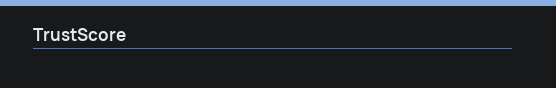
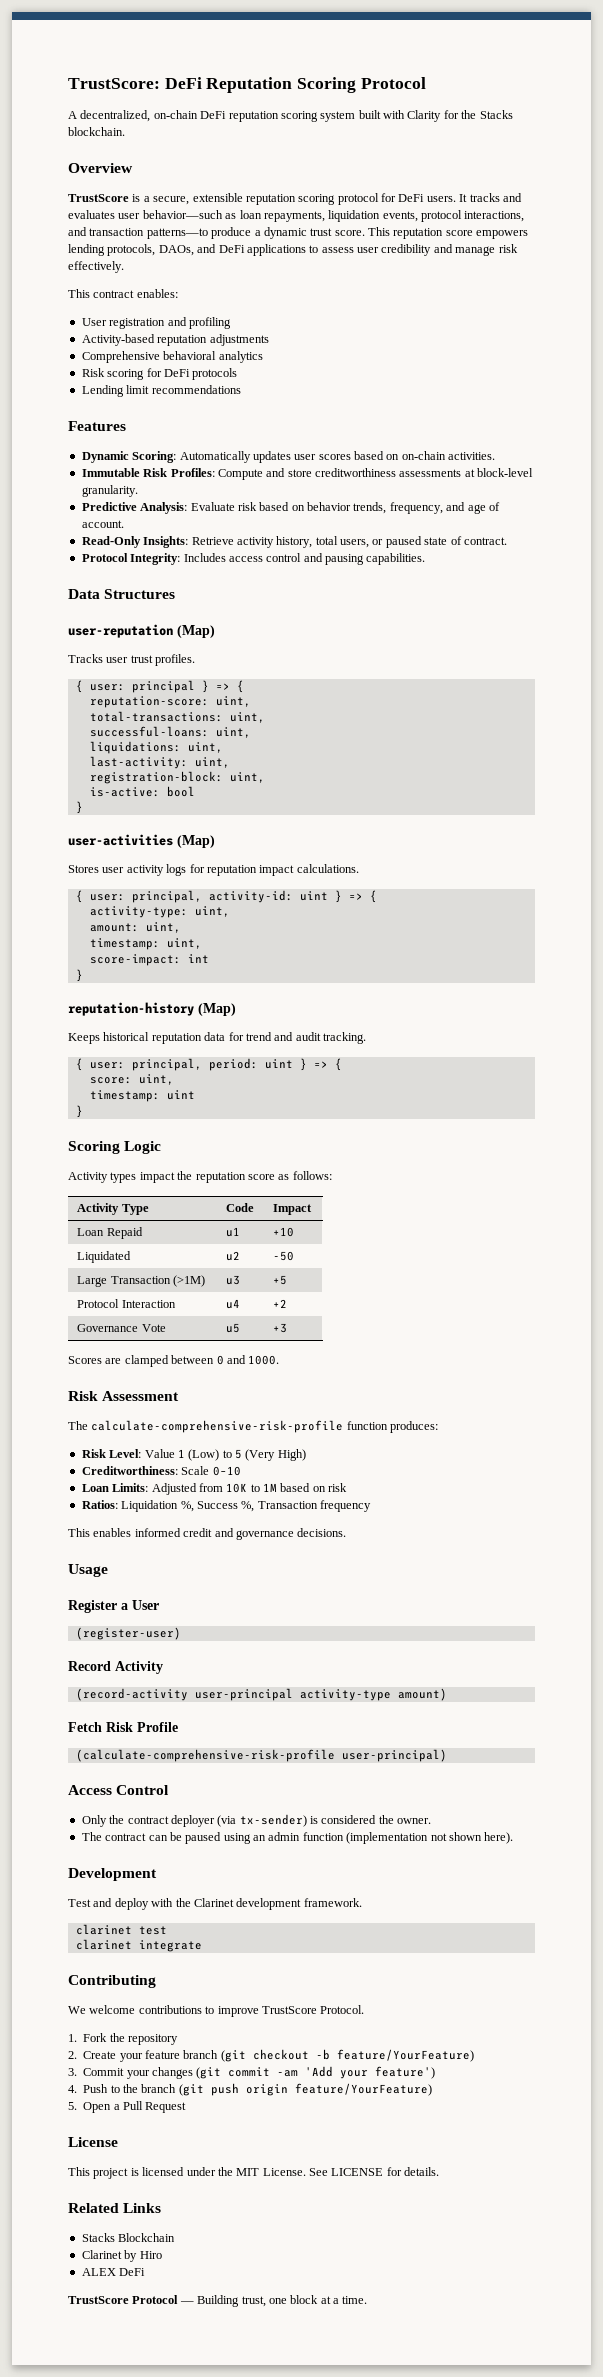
- TrustScore
+ TrustScore: DeFi Reputation Scoring Protocol
+ A decentralized, on-chain DeFi reputation scoring system built with Clarity for the Stacks blockchain.
+ Overview
+ TrustScore is a secure, extensible reputation scoring protocol for DeFi users. It tracks and evaluates user behavior—such as loan repayments, liquidation events, protocol interactions, and transaction patterns—to produce a dynamic trust score. This reputation score empowers lending protocols, DAOs, and DeFi applications to assess user credibility and manage risk effectively.
+ This contract enables:
+ User registration and profiling
+ Activity-based reputation adjustments
+ Comprehensive behavioral analytics
+ Risk scoring for DeFi protocols
+ Lending limit recommendations
+ Features
+ Dynamic Scoring: Automatically updates user scores based on on-chain activities.
+ Immutable Risk Profiles: Compute and store creditworthiness assessments at block-level granularity.
+ Predictive Analysis: Evaluate risk based on behavior trends, frequency, and age of account.
+ Read-Only Insights: Retrieve activity history, total users, or paused state of contract.
+ Protocol Integrity: Includes access control and pausing capabilities.
+ Data Structures
+ user-reputation (Map)
+ Tracks user trust profiles.
+ { user: principal } => {
+ reputation-score: uint,
+ total-transactions: uint,
+ successful-loans: uint,
+ liquidations: uint,
+ last-activity: uint,
+ registration-block: uint,
+ is-active: bool
+ }
+ user-activities (Map)
+ Stores user activity logs for reputation impact calculations.
+ { user: principal, activity-id: uint } => {
+ activity-type: uint,
+ amount: uint,
+ timestamp: uint,
+ score-impact: int
+ }
+ reputation-history (Map)
+ Keeps historical reputation data for trend and audit tracking.
+ { user: principal, period: uint } => {
+ score: uint,
+ timestamp: uint
+ }
+ Scoring Logic
+ Activity types impact the reputation score as follows:
+ Activity Type | Code | Impact
+ Loan Repaid | u1 | +10
+ Liquidated | u2 | -50
+ Large Transaction (>1M) | u3 | +5
+ Protocol Interaction | u4 | +2
+ Governance Vote | u5 | +3
+ Scores are clamped between 0 and 1000.
+ Risk Assessment
+ The calculate-comprehensive-risk-profile function produces:
+ Risk Level: Value 1 (Low) to 5 (Very High)
+ Creditworthiness: Scale 0–10
+ Loan Limits: Adjusted from 10K to 1M based on risk
+ Ratios: Liquidation %, Success %, Transaction frequency
+ This enables informed credit and governance decisions.
+ Usage
+ Register a User
+ (register-user)
+ Record Activity
+ (record-activity user-principal activity-type amount)
+ Fetch Risk Profile
+ (calculate-comprehensive-risk-profile user-principal)
+ Access Control
+ Only the contract deployer (via tx-sender) is considered the owner.
+ The contract can be paused using an admin function (implementation not shown here).
+ Development
+ Test and deploy with the Clarinet development framework.
+ clarinet test
+ clarinet integrate
+ Contributing
+ We welcome contributions to improve TrustScore Protocol.
+ 1. Fork the repository
+ 2. Create your feature branch (git checkout -b feature/YourFeature)
+ 3. Commit your changes (git commit -am 'Add your feature')
+ 4. Push to the branch (git push origin feature/YourFeature)
+ 5. Open a Pull Request
+ License
+ This project is licensed under the MIT License. See LICENSE for details.
+ Related Links
+ Stacks Blockchain
+ Clarinet by Hiro
+ ALEX DeFi
+ TrustScore Protocol — Building trust, one block at a time.

